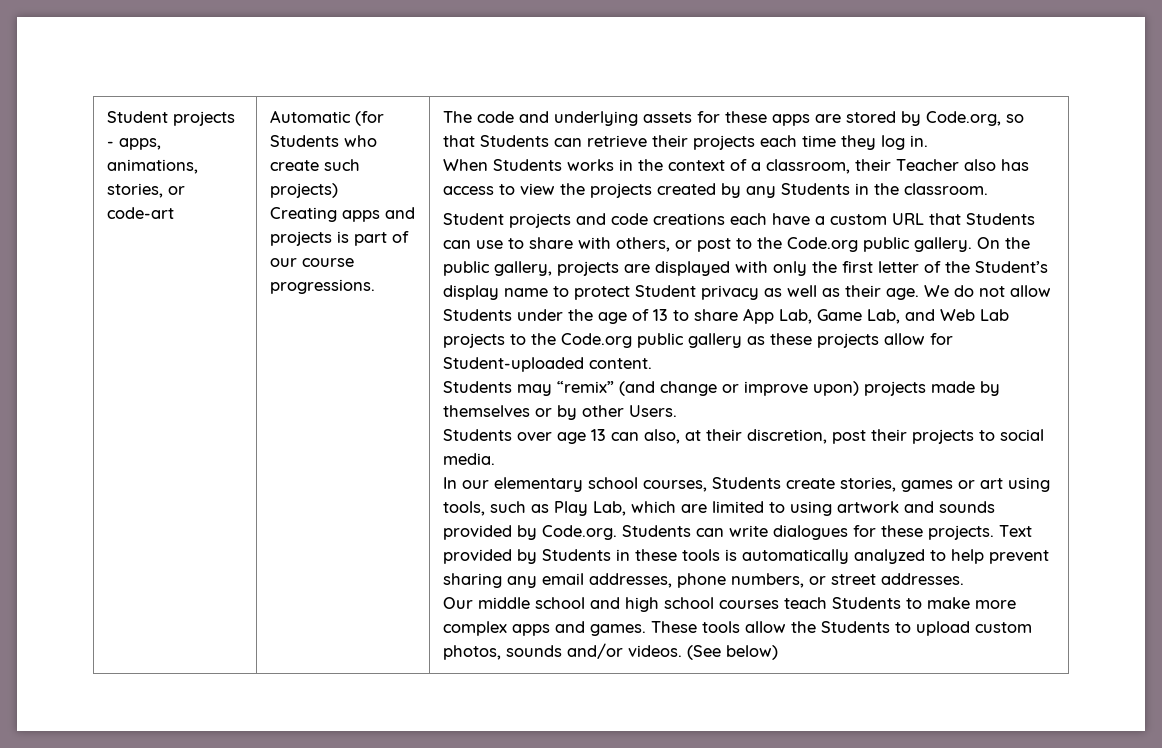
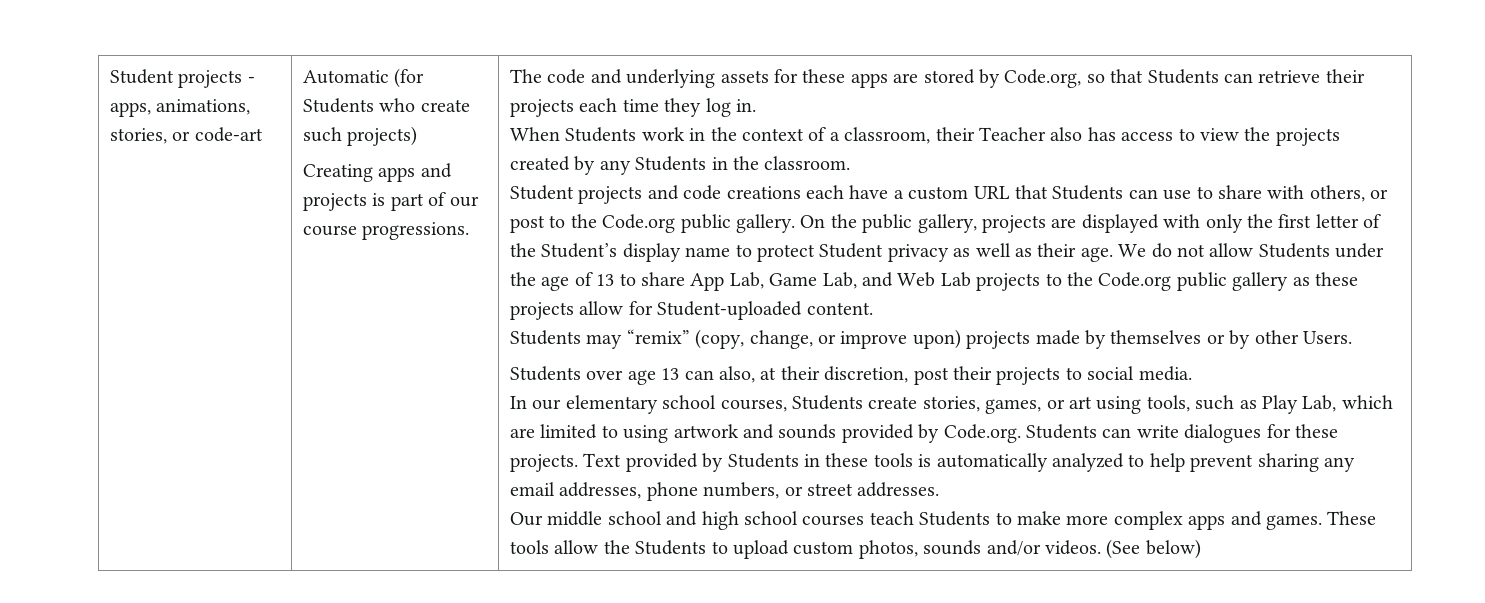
- When Students works in the context of a classroom, their Teacher also has access to view the projects created by any Students in the classroom.
+ When Students work in the context of a classroom, their Teacher also has access to view the projects created by any Students in the classroom.
- Students may “remix” (and change or improve upon) projects made by themselves or by other Users.
+ Students may “remix” (copy, change, or improve upon) projects made by themselves or by other Users.
- In our elementary school courses, Students create stories, games or art using tools, such as Play Lab, which are limited to using artwork and sounds provided by Code.org. Students can write dialogues for these projects.
+ In our elementary school courses, Students create stories, games, or art using tools, such as Play Lab, which are limited to using artwork and sounds provided by Code.org. Students can write dialogues for these projects.

